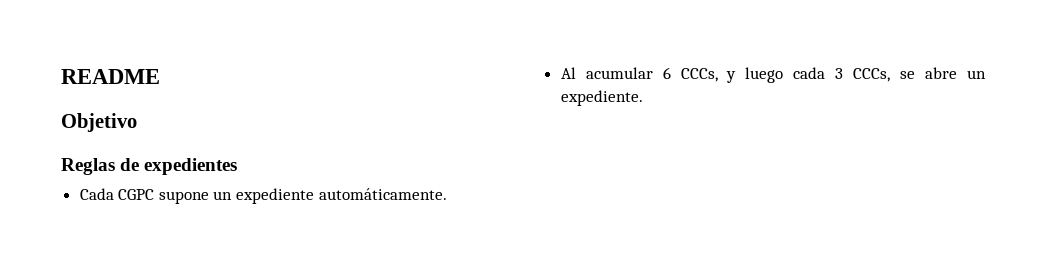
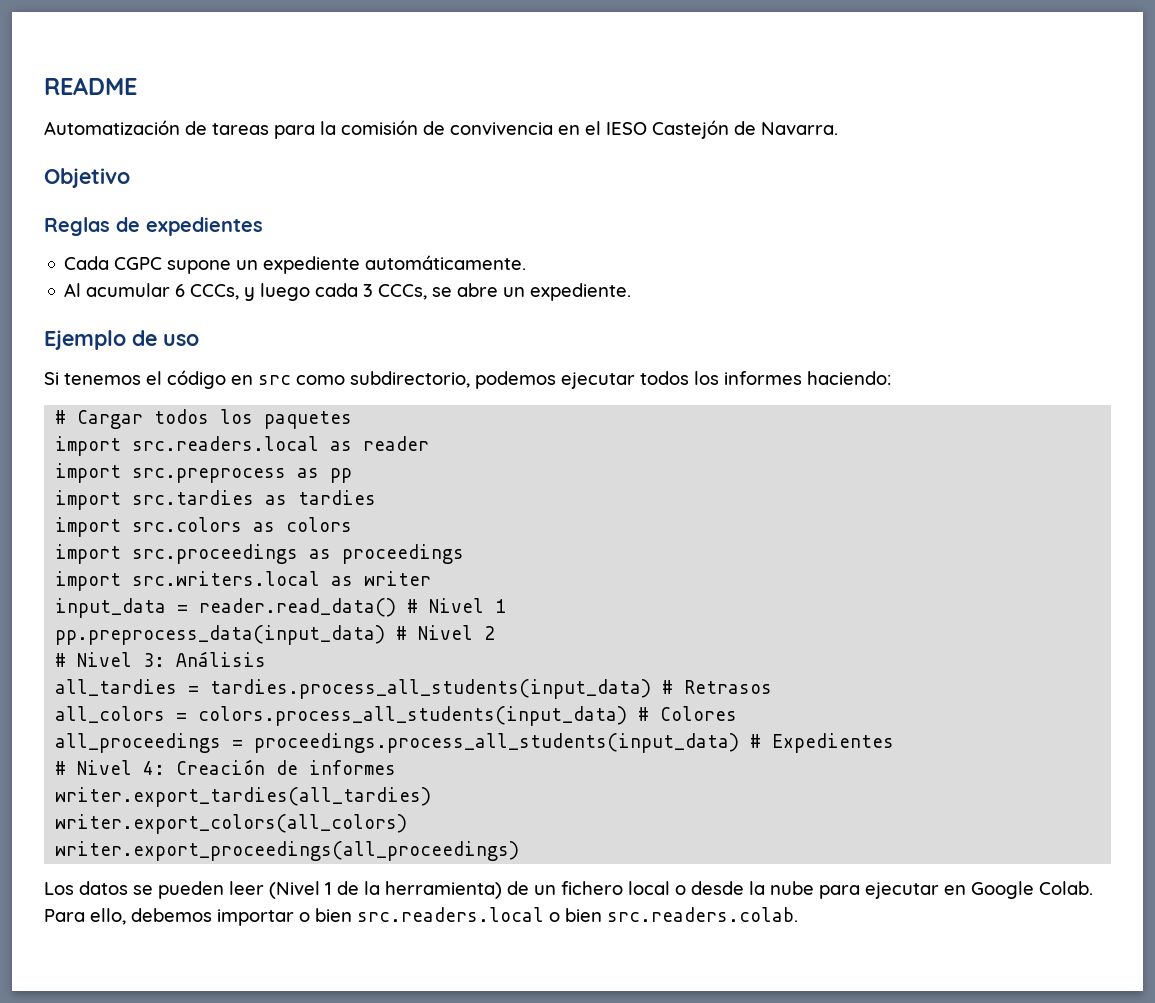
+ Automatización de tareas para la comisión de convivencia en el IESO Castejón de Navarra.
+ Ejemplo de uso
+ Si tenemos el código en src como subdirectorio, podemos ejecutar todos los informes haciendo:
+ # Cargar todos los paquetes
+ import src.readers.local as reader
+ import src.preprocess as pp
+ import src.tardies as tardies
+ import src.colors as colors
+ import src.proceedings as proceedings
+ import src.writers.local as writer
+ input_data = reader.read_data() # Nivel 1
+ pp.preprocess_data(input_data) # Nivel 2
+ # Nivel 3: Análisis
+ all_tardies = tardies.process_all_students(input_data) # Retrasos
+ all_colors = colors.process_all_students(input_data) # Colores
+ all_proceedings = proceedings.process_all_students(input_data) # Expedientes
+ # Nivel 4: Creación de informes
+ writer.export_tardies(all_tardies)
+ writer.export_colors(all_colors)
+ writer.export_proceedings(all_proceedings)
+ Los datos se pueden leer (Nivel 1 de la herramienta) de un fichero local o desde la nube para ejecutar en Google Colab. Para ello, debemos importar o bien src.readers.local o bien src.readers.colab.

